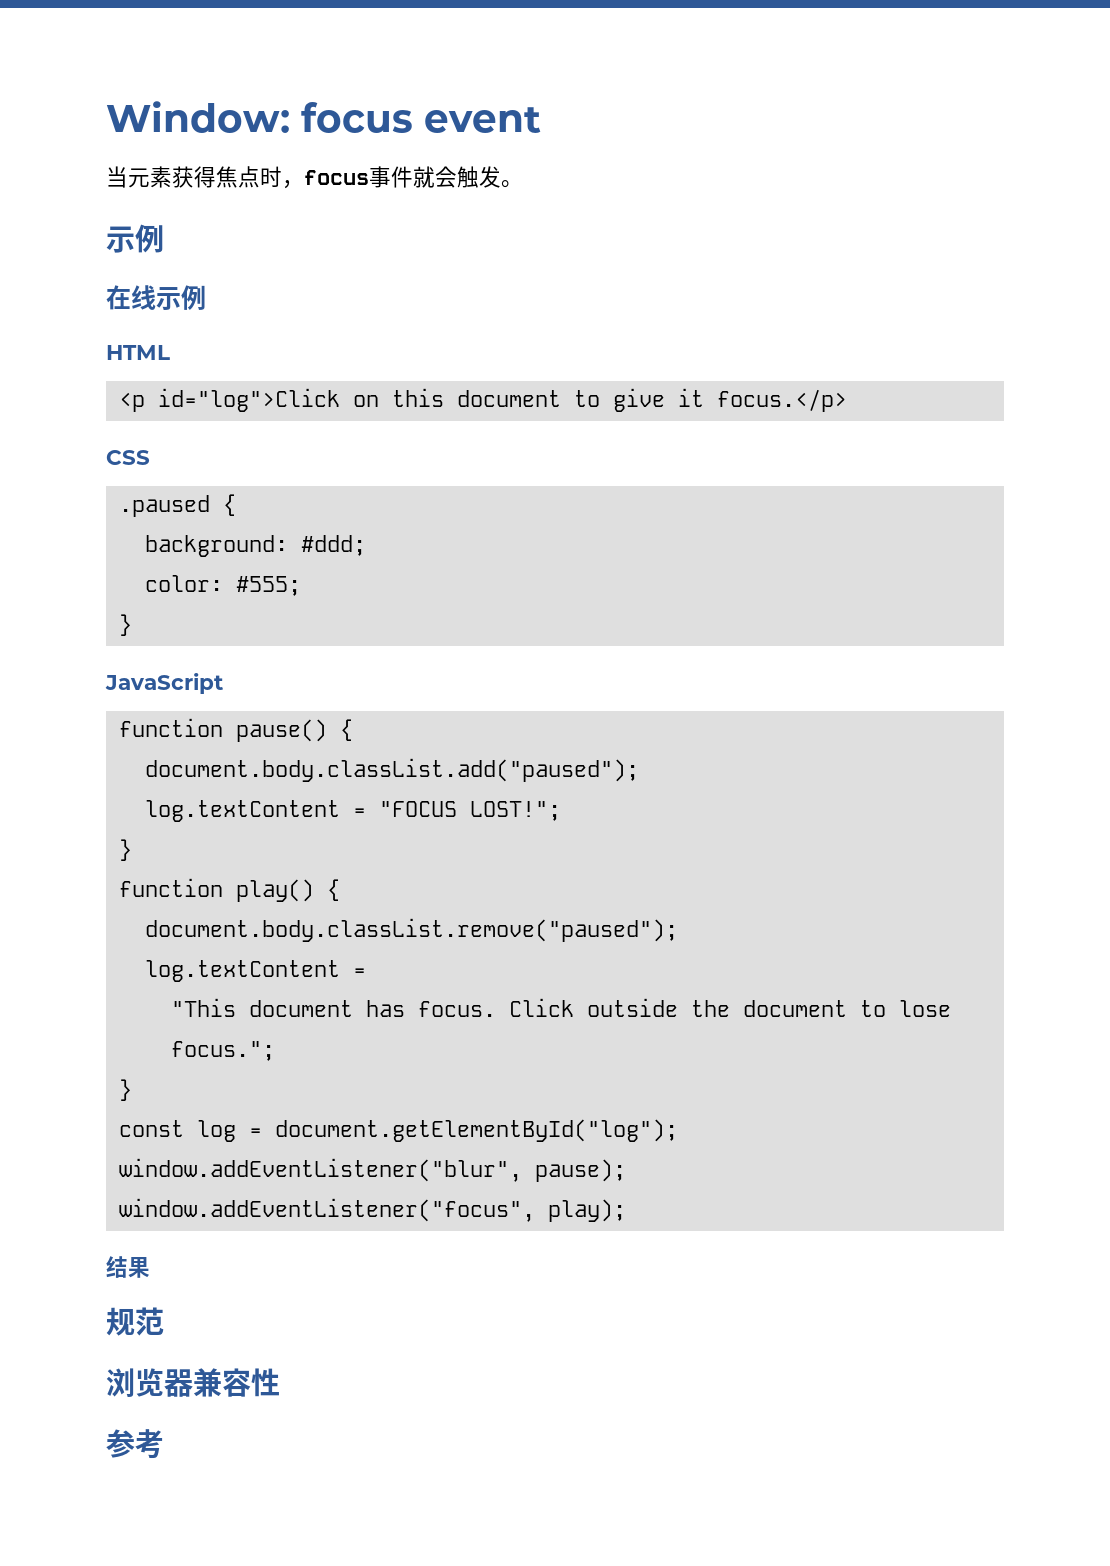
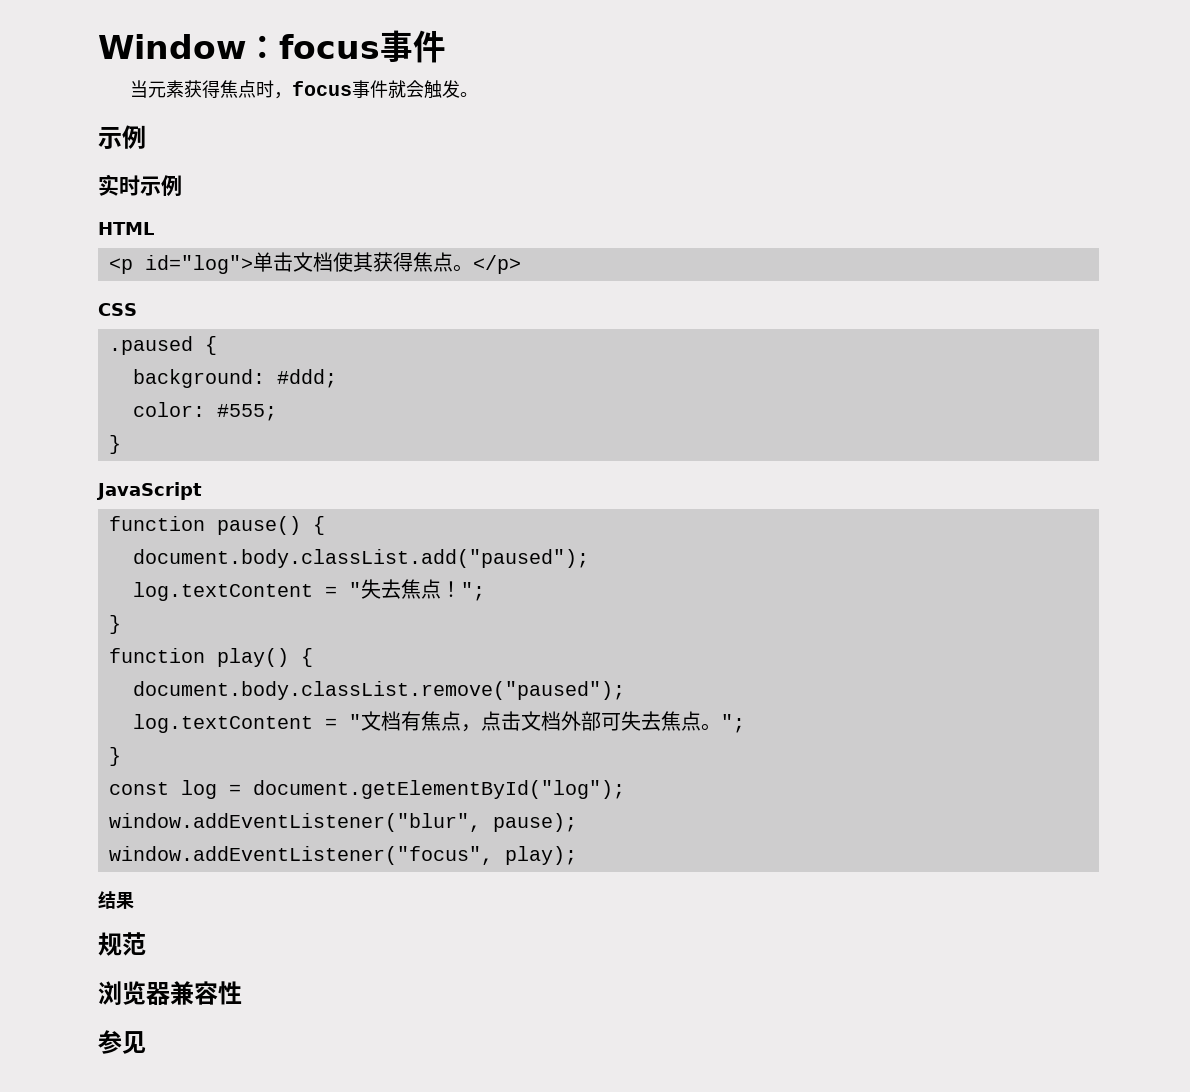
- Window: focus event
+ Window：focus事件
- 在线示例
+ 实时示例
- <p id="log">Click on this document to give it focus.</p>
+ <p id="log">单击文档使其获得焦点。</p>
- log.textContent = "FOCUS LOST!";
+ log.textContent = "失去焦点！";
  document.body.classList.remove("paused");
- log.textContent =
- "This document has focus. Click outside the document to lose focus.";
+ log.textContent = "文档有焦点，点击文档外部可失去焦点。";
- 参考
+ 参见

